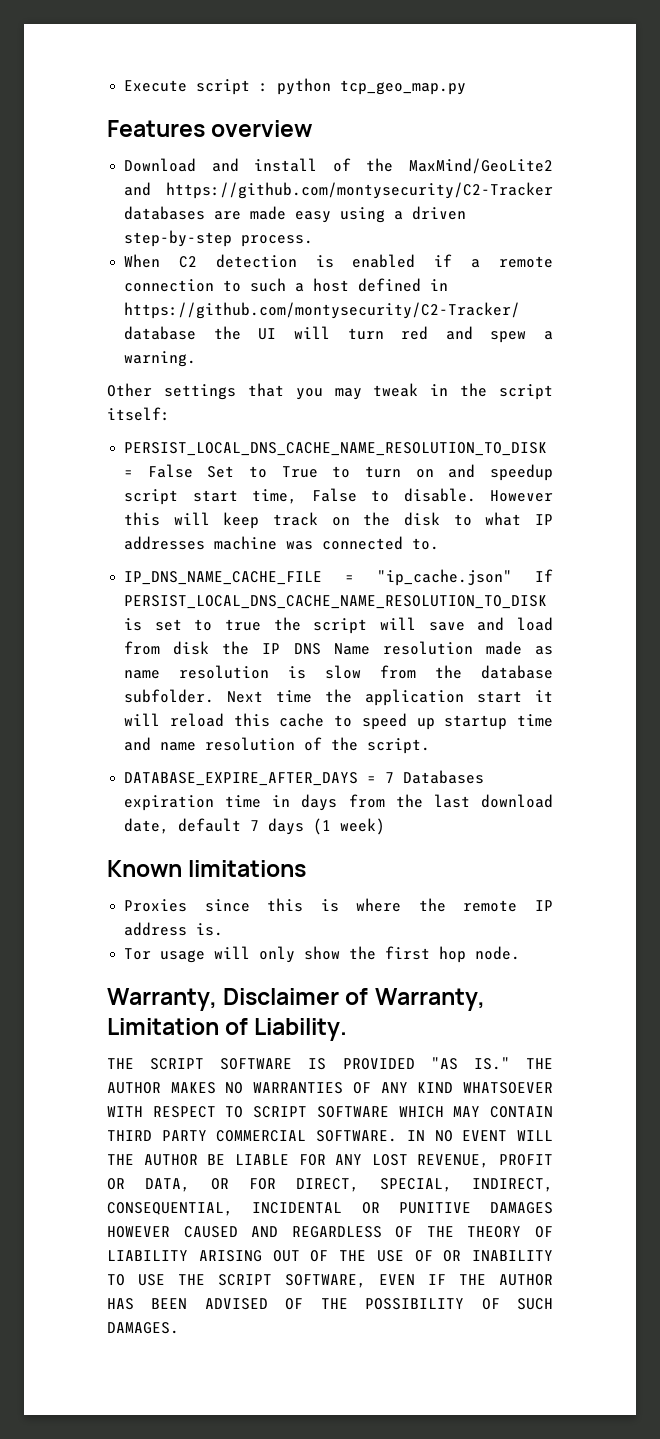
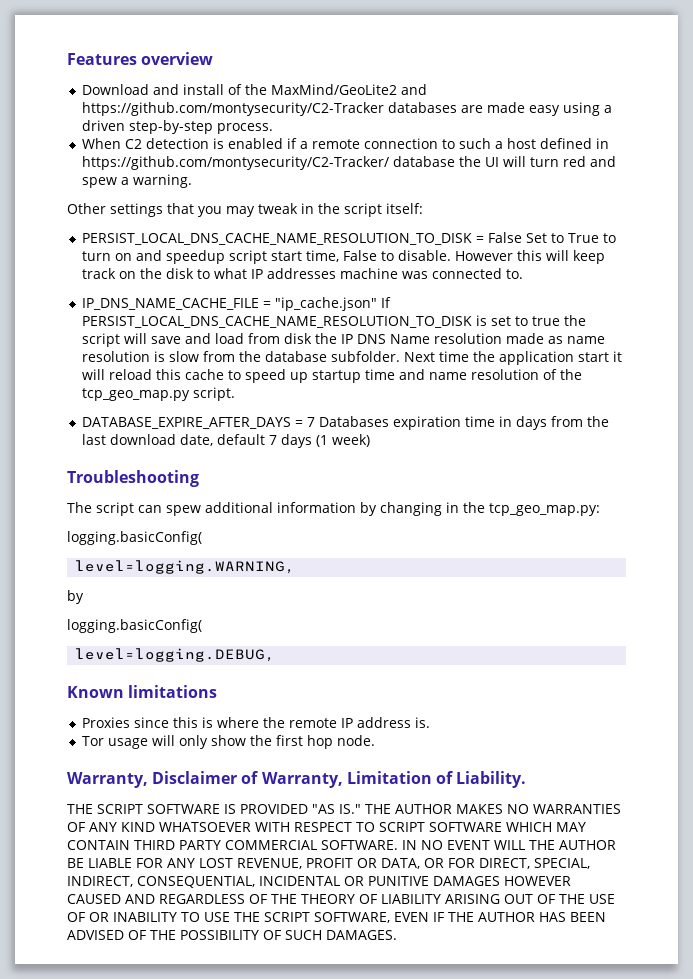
- Execute script : python tcp_geo_map.py
- Next time the application start it will reload this cache to speed up startup time and name resolution of the script.
+ Next time the application start it will reload this cache to speed up startup time and name resolution of the tcp_geo_map.py script.
+ Troubleshooting
+ The script can spew additional information by changing in the tcp_geo_map.py:
+ logging.basicConfig(
+ level=logging.WARNING,
+ by
+ logging.basicConfig(
+ level=logging.DEBUG,

